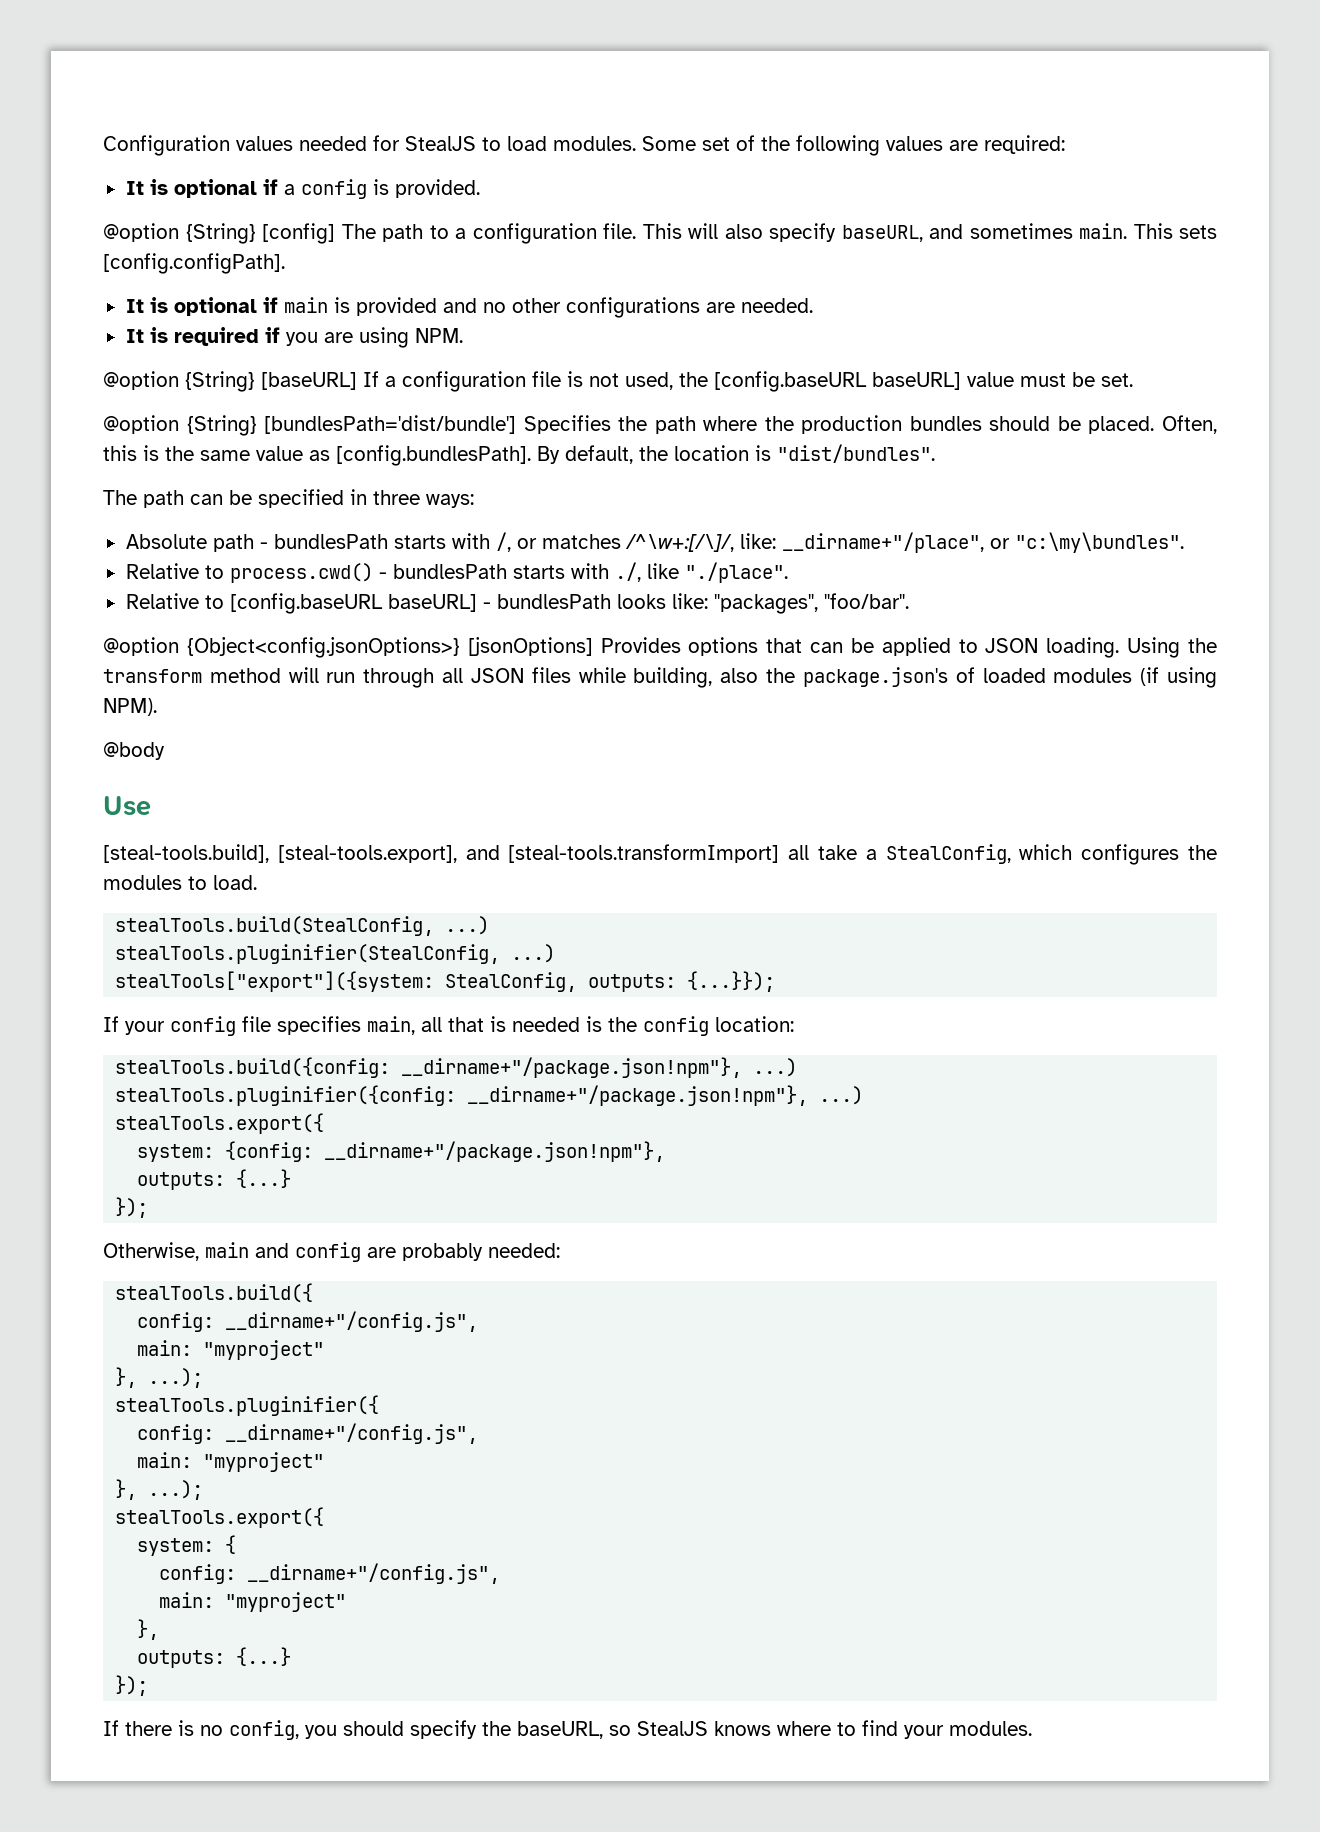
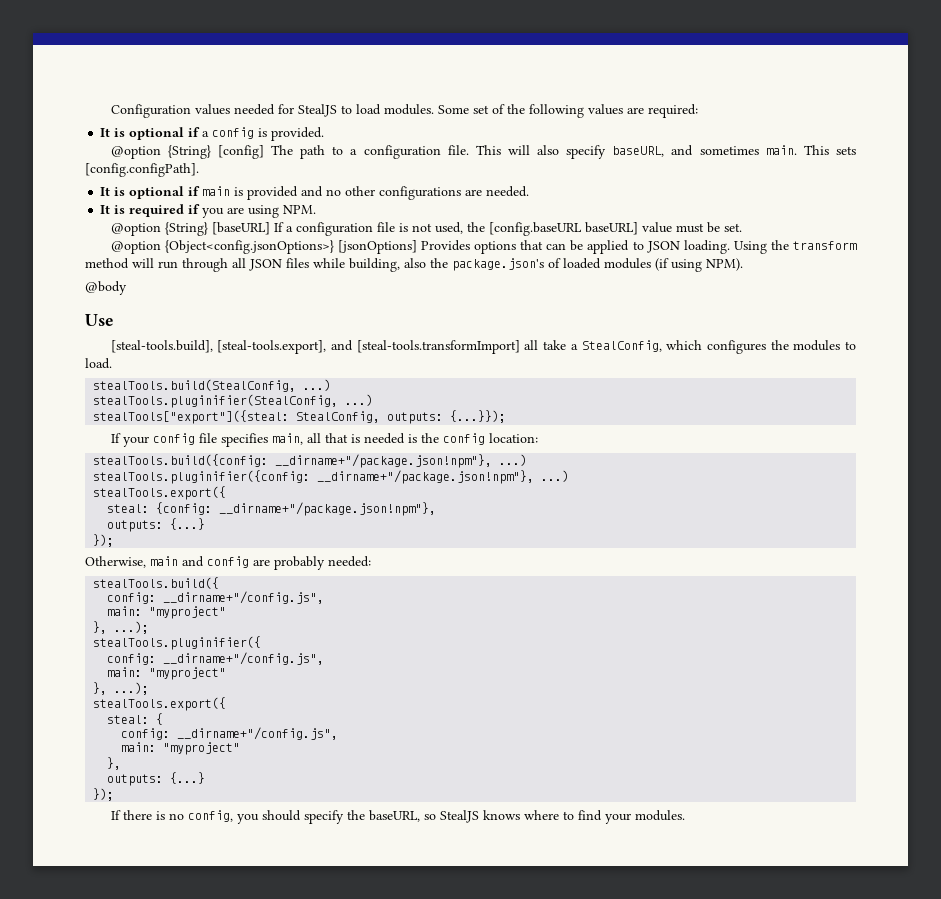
- @option {String} [bundlesPath='dist/bundle'] Specifies the path where the production bundles should be placed. Often, this is the same value as [config.bundlesPath]. By default, the location is "dist/bundles".
- The path can be specified in three ways:
- Absolute path - bundlesPath starts with /, or matches /^\w+:[/\]/, like: __dirname+"/place", or "c:\my\bundles".
- Relative to process.cwd() - bundlesPath starts with ./, like "./place".
- Relative to [config.baseURL baseURL] - bundlesPath looks like: "packages", "foo/bar".
- stealTools["export"]({system: StealConfig, outputs: {...}});
+ stealTools["export"]({steal: StealConfig, outputs: {...}});
- system: {config: __dirname+"/package.json!npm"},
+ steal: {config: __dirname+"/package.json!npm"},
- system: {
+ steal: {

